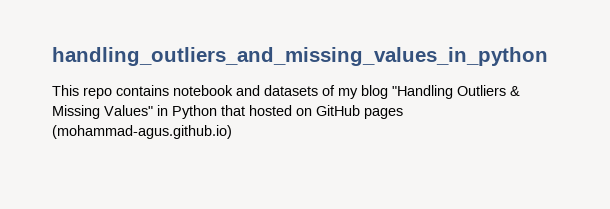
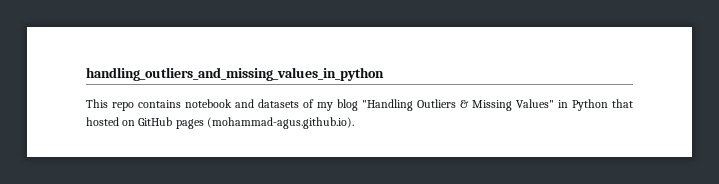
- This repo contains notebook and datasets of my blog "Handling Outliers & Missing Values" in Python that hosted on GitHub pages (mohammad-agus.github.io)
+ This repo contains notebook and datasets of my blog "Handling Outliers & Missing Values" in Python that hosted on GitHub pages (mohammad-agus.github.io).

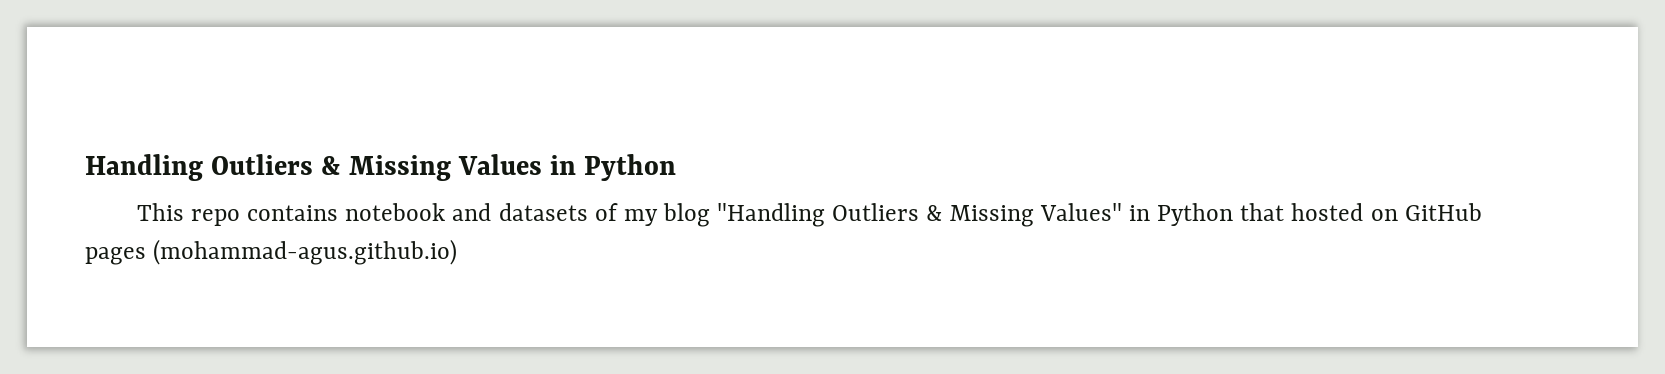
- handling_outliers_and_missing_values_in_python
+ Handling Outliers & Missing Values in Python
- This repo contains notebook and datasets of my blog "Handling Outliers & Missing Values" in Python that hosted on GitHub pages (mohammad-agus.github.io).
+ This repo contains notebook and datasets of my blog "Handling Outliers & Missing Values" in Python that hosted on GitHub pages (mohammad-agus.github.io)

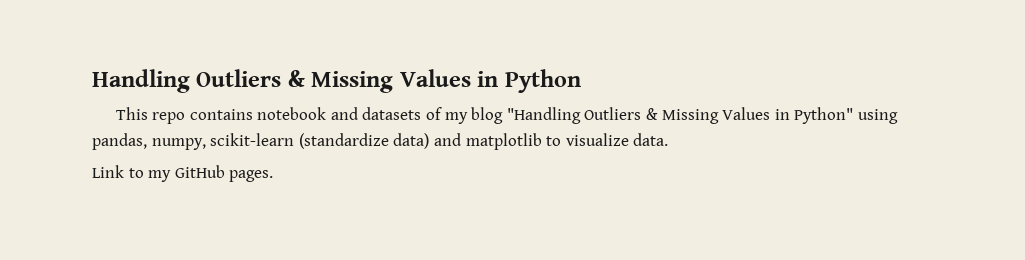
- This repo contains notebook and datasets of my blog "Handling Outliers & Missing Values" in Python that hosted on GitHub pages (mohammad-agus.github.io)
+ This repo contains notebook and datasets of my blog "Handling Outliers & Missing Values in Python" using pandas, numpy, scikit-learn (standardize data) and matplotlib to visualize data.
+ Link to my GitHub pages.

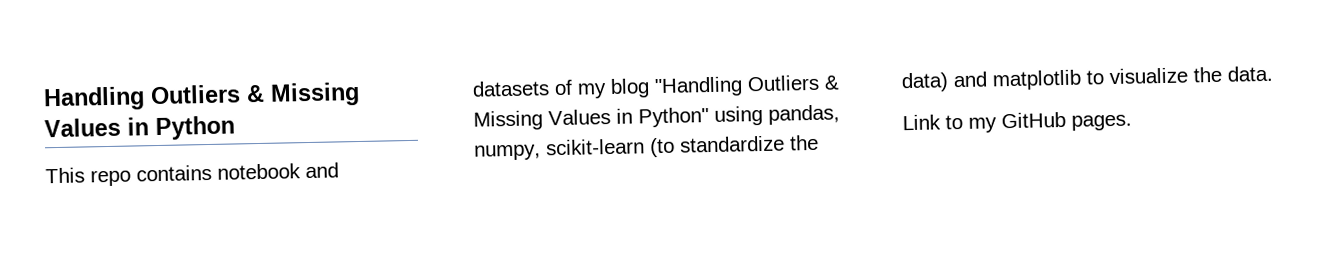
- This repo contains notebook and datasets of my blog "Handling Outliers & Missing Values in Python" using pandas, numpy, scikit-learn (standardize data) and matplotlib to visualize data.
+ This repo contains notebook and datasets of my blog "Handling Outliers & Missing Values in Python" using pandas, numpy, scikit-learn (to standardize the data) and matplotlib to visualize the data.

